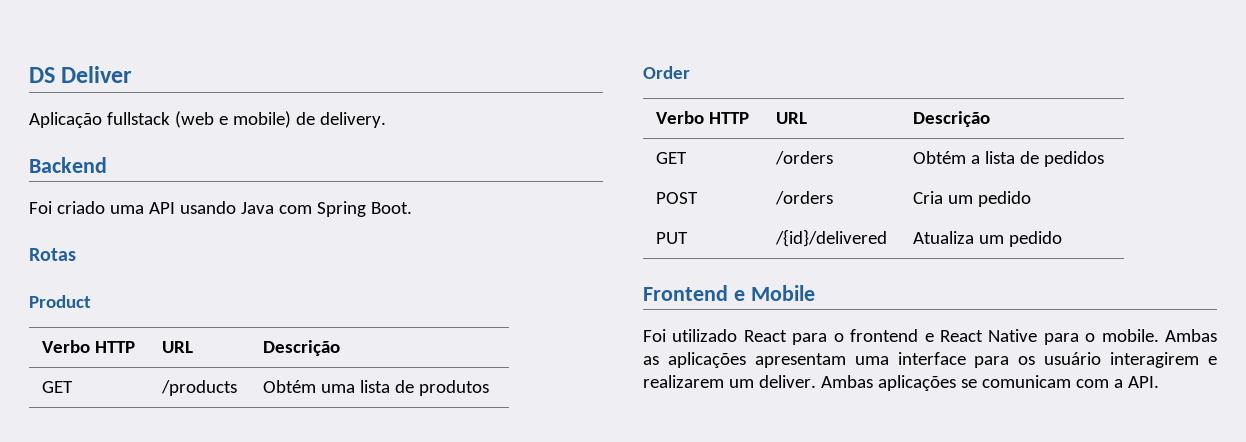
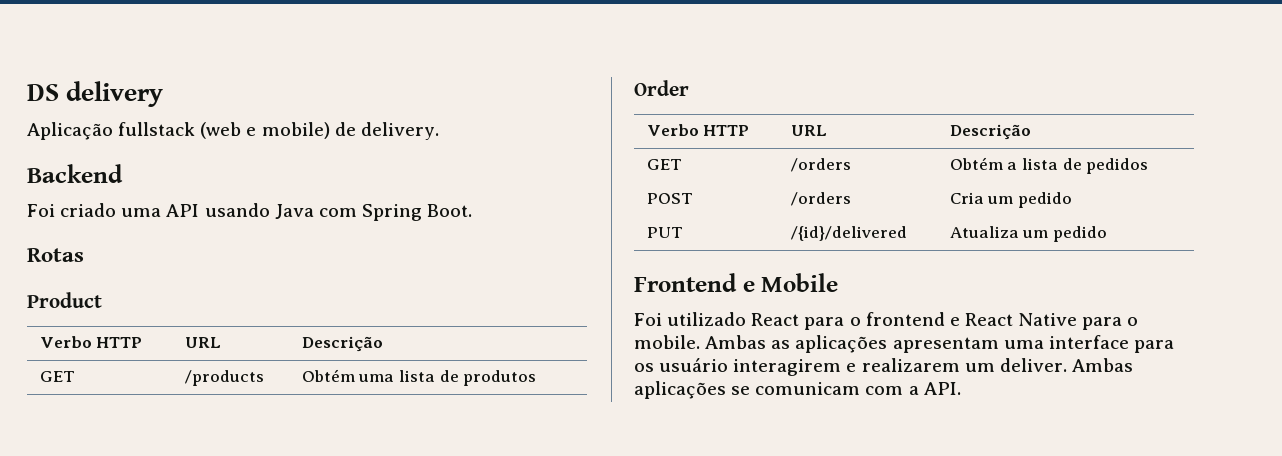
- DS Deliver
+ DS delivery

